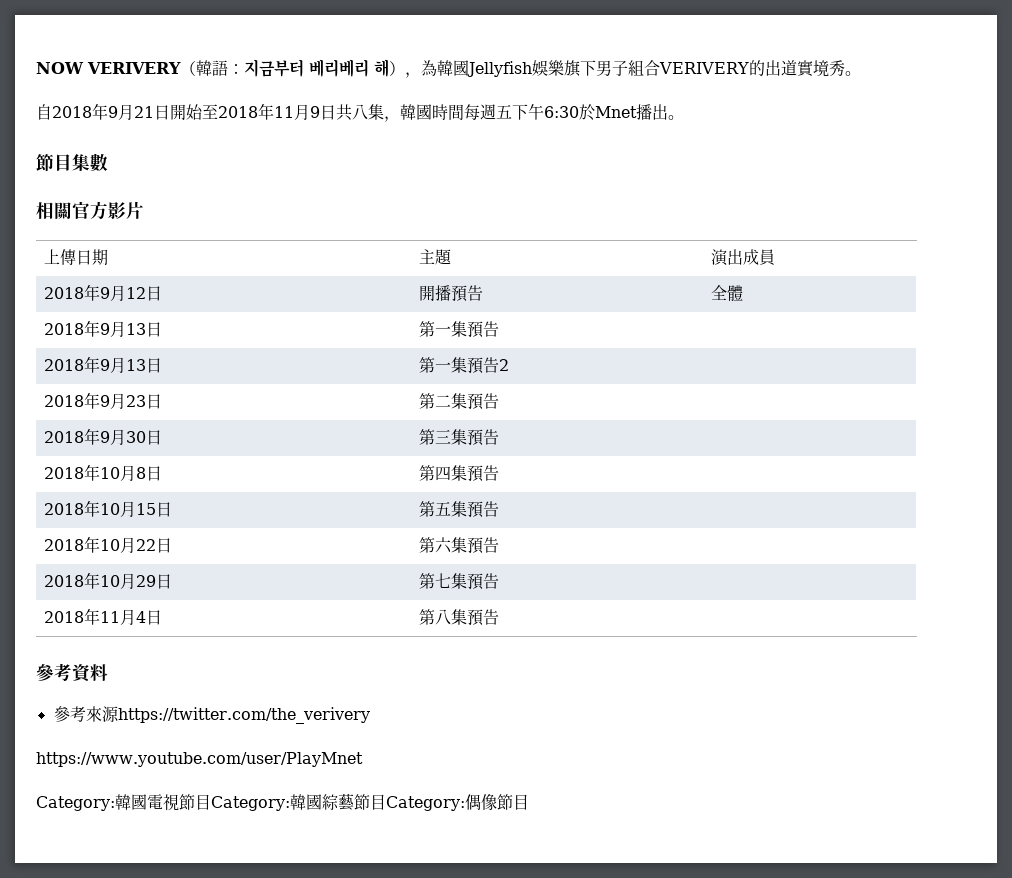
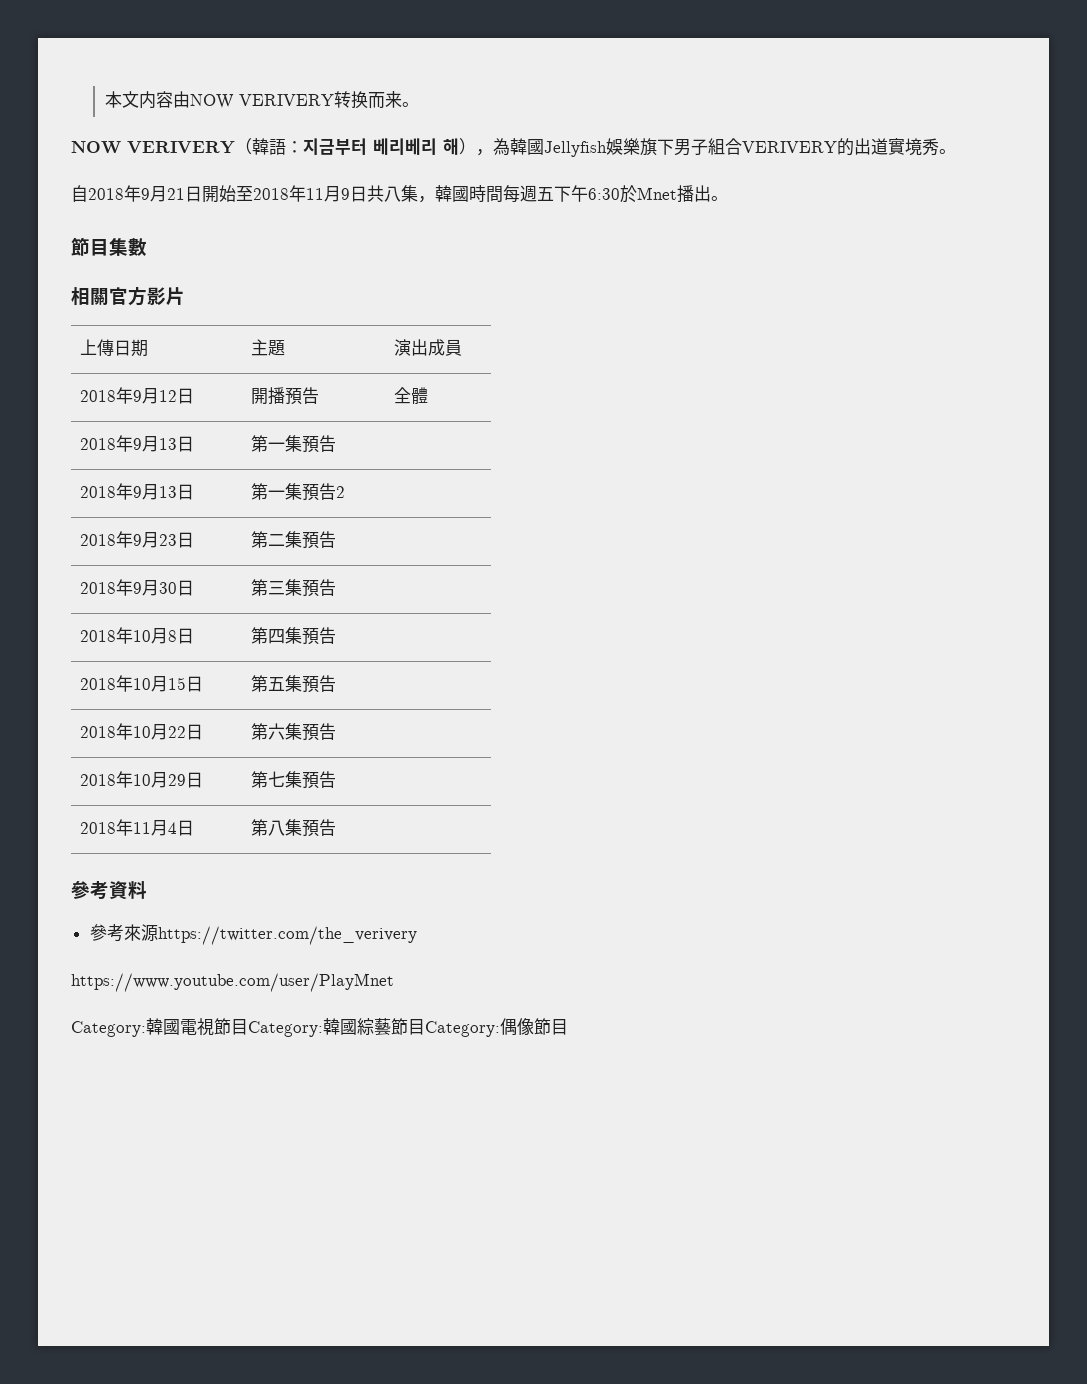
+ 本文内容由NOW VERIVERY转换而来。

